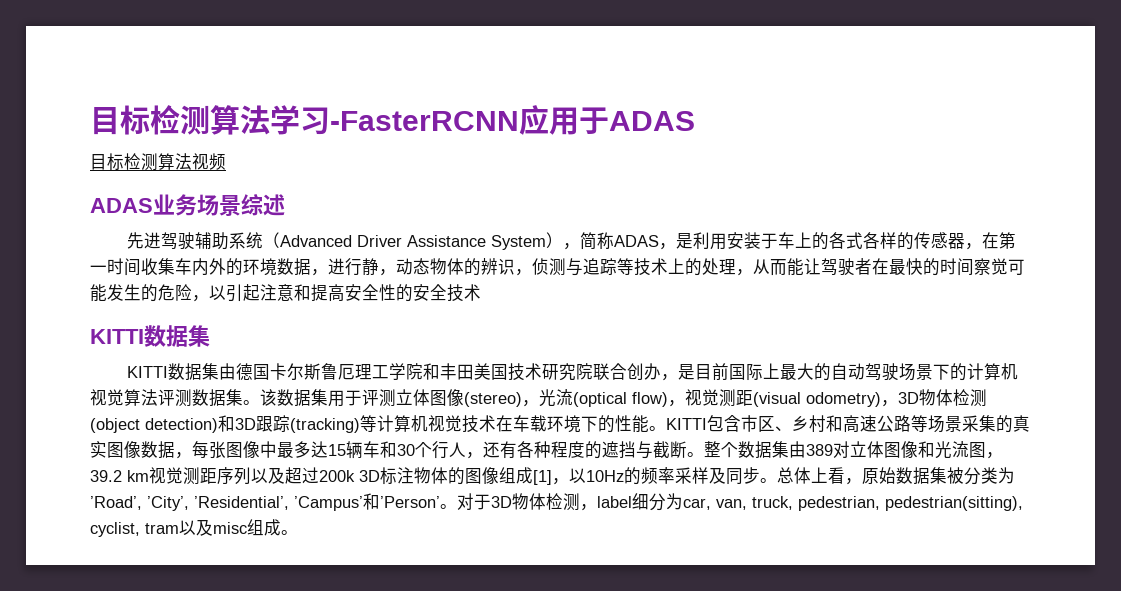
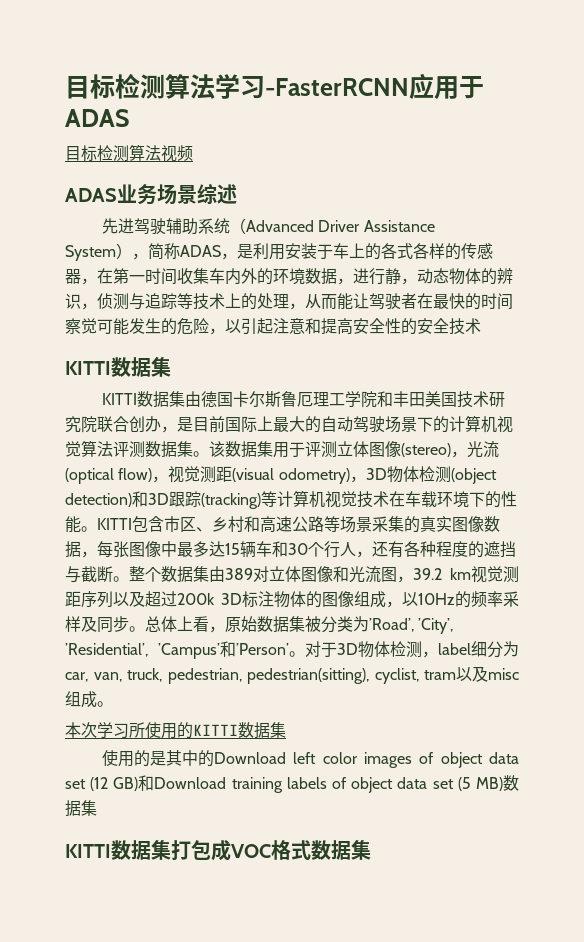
- 整个数据集由389对立体图像和光流图，39.2 km视觉测距序列以及超过200k 3D标注物体的图像组成[1]，以10Hz的频率采样及同步。
+ 整个数据集由389对立体图像和光流图，39.2 km视觉测距序列以及超过200k 3D标注物体的图像组成，以10Hz的频率采样及同步。
+ 本次学习所使用的KITTI数据集
+ 使用的是其中的Download left color images of object data set (12 GB)和Download training labels of object data set (5 MB)数据集
+ KITTI数据集打包成VOC格式数据集

